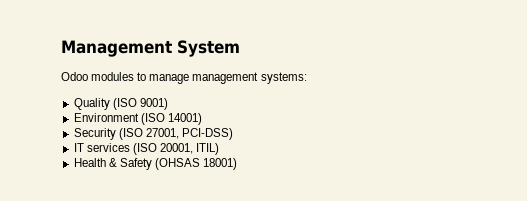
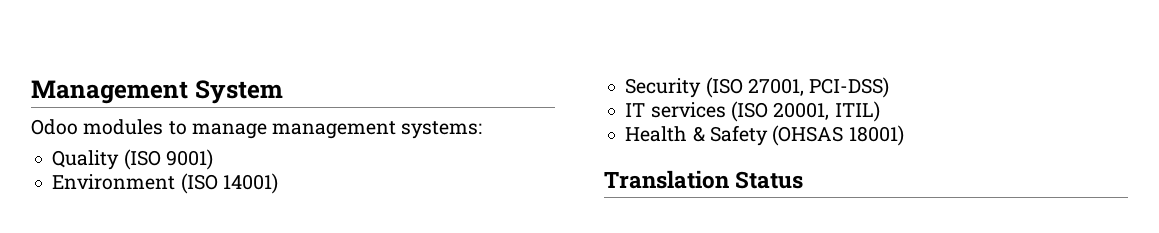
+ Translation Status

